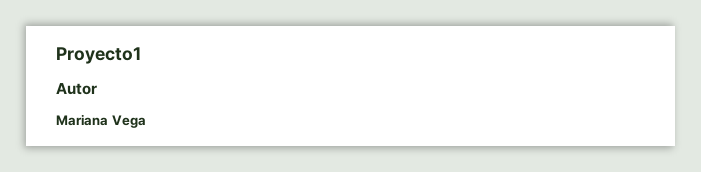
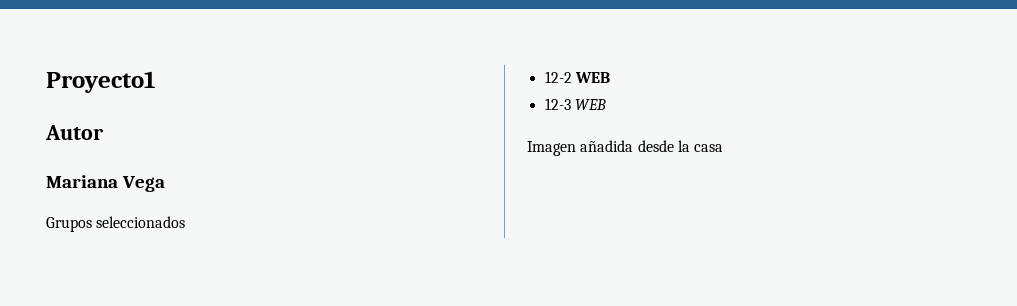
+ Grupos seleccionados
+ 12-2 WEB
+ 12-3 WEB
+ Imagen añadida desde la casa

